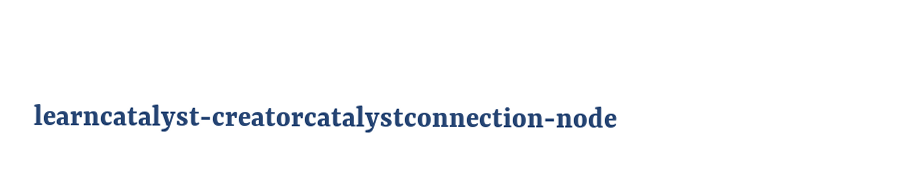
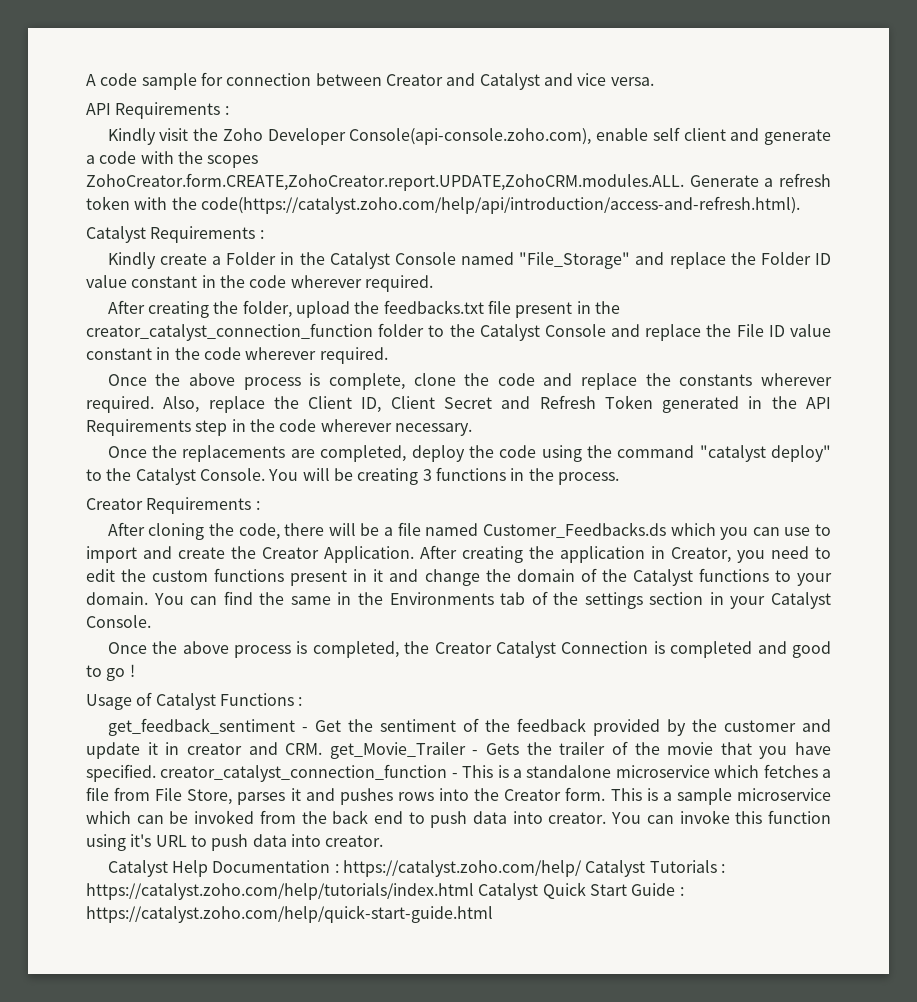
- learncatalyst-creatorcatalystconnection-node
+ A code sample for connection between Creator and Catalyst and vice versa.
+ API Requirements :
+ Kindly visit the Zoho Developer Console(api-console.zoho.com), enable self client and generate a code with the scopes ZohoCreator.form.CREATE,ZohoCreator.report.UPDATE,ZohoCRM.modules.ALL. Generate a refresh token with the code(https://catalyst.zoho.com/help/api/introduction/access-and-refresh.html).
+ Catalyst Requirements :
+ Kindly create a Folder in the Catalyst Console named "File_Storage" and replace the Folder ID value constant in the code wherever required.
+ After creating the folder, upload the feedbacks.txt file present in the creator_catalyst_connection_function folder to the Catalyst Console and replace the File ID value constant in the code wherever required.
+ Once the above process is complete, clone the code and replace the constants wherever required. Also, replace the Client ID, Client Secret and Refresh Token generated in the API Requirements step in the code wherever necessary.
+ Once the replacements are completed, deploy the code using the command "catalyst deploy" to the Catalyst Console. You will be creating 3 functions in the process.
+ Creator Requirements :
+ After cloning the code, there will be a file named Customer_Feedbacks.ds which you can use to import and create the Creator Application. After creating the application in Creator, you need to edit the custom functions present in it and change the domain of the Catalyst functions to your domain. You can find the same in the Environments tab of the settings section in your Catalyst Console.
+ Once the above process is completed, the Creator Catalyst Connection is completed and good to go !
+ Usage of Catalyst Functions :
+ get_feedback_sentiment - Get the sentiment of the feedback provided by the customer and update it in creator and CRM. get_Movie_Trailer - Gets the trailer of the movie that you have specified. creator_catalyst_connection_function - This is a standalone microservice which fetches a file from File Store, parses it and pushes rows into the Creator form. This is a sample microservice which can be invoked from the back end to push data into creator. You can invoke this function using it's URL to push data into creator.
+ Catalyst Help Documentation : https://catalyst.zoho.com/help/ Catalyst Tutorials : https://catalyst.zoho.com/help/tutorials/index.html Catalyst Quick Start Guide : https://catalyst.zoho.com/help/quick-start-guide.html

